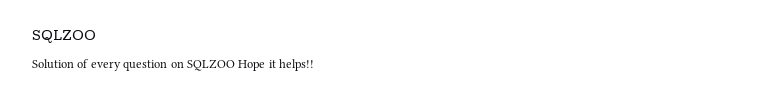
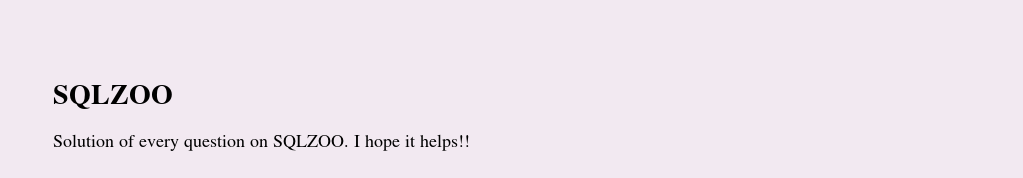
- Solution of every question on SQLZOO Hope it helps!!
+ Solution of every question on SQLZOO. I hope it helps!!

